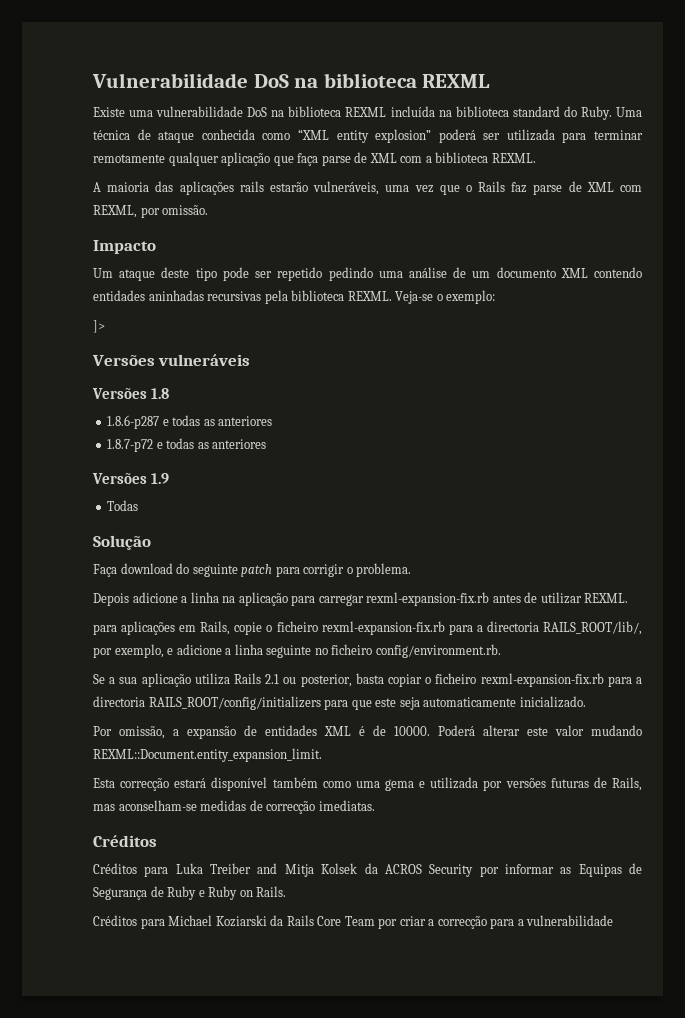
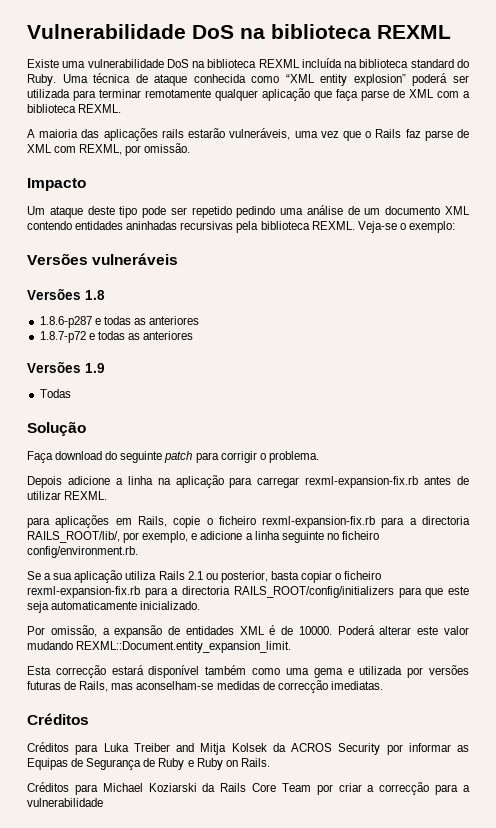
- ]>

